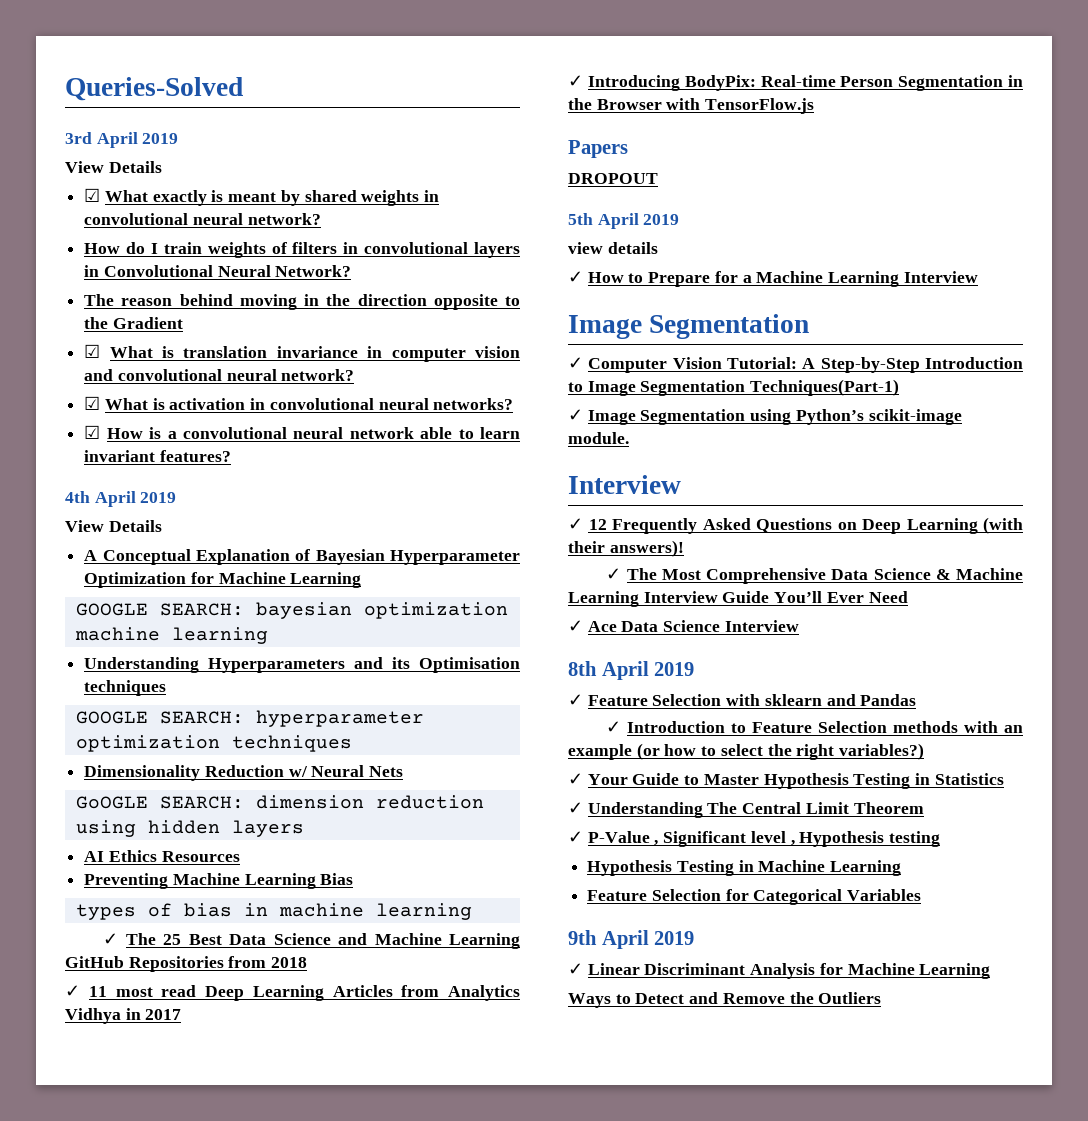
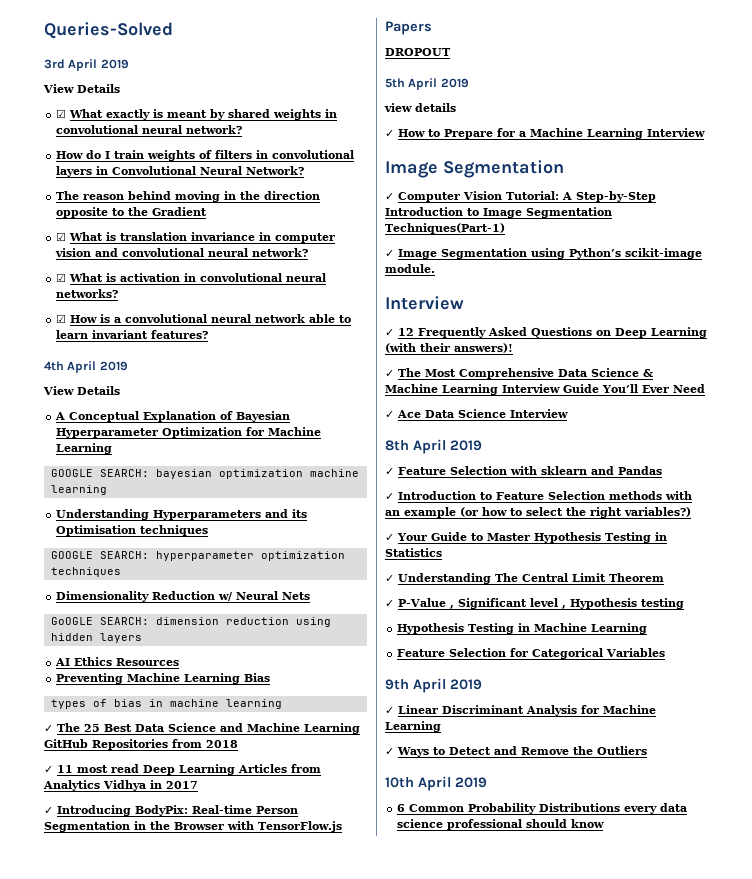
- Ways to Detect and Remove the Outliers
+ ✓ Ways to Detect and Remove the Outliers
+ 10th April 2019
+ 6 Common Probability Distributions every data science professional should know

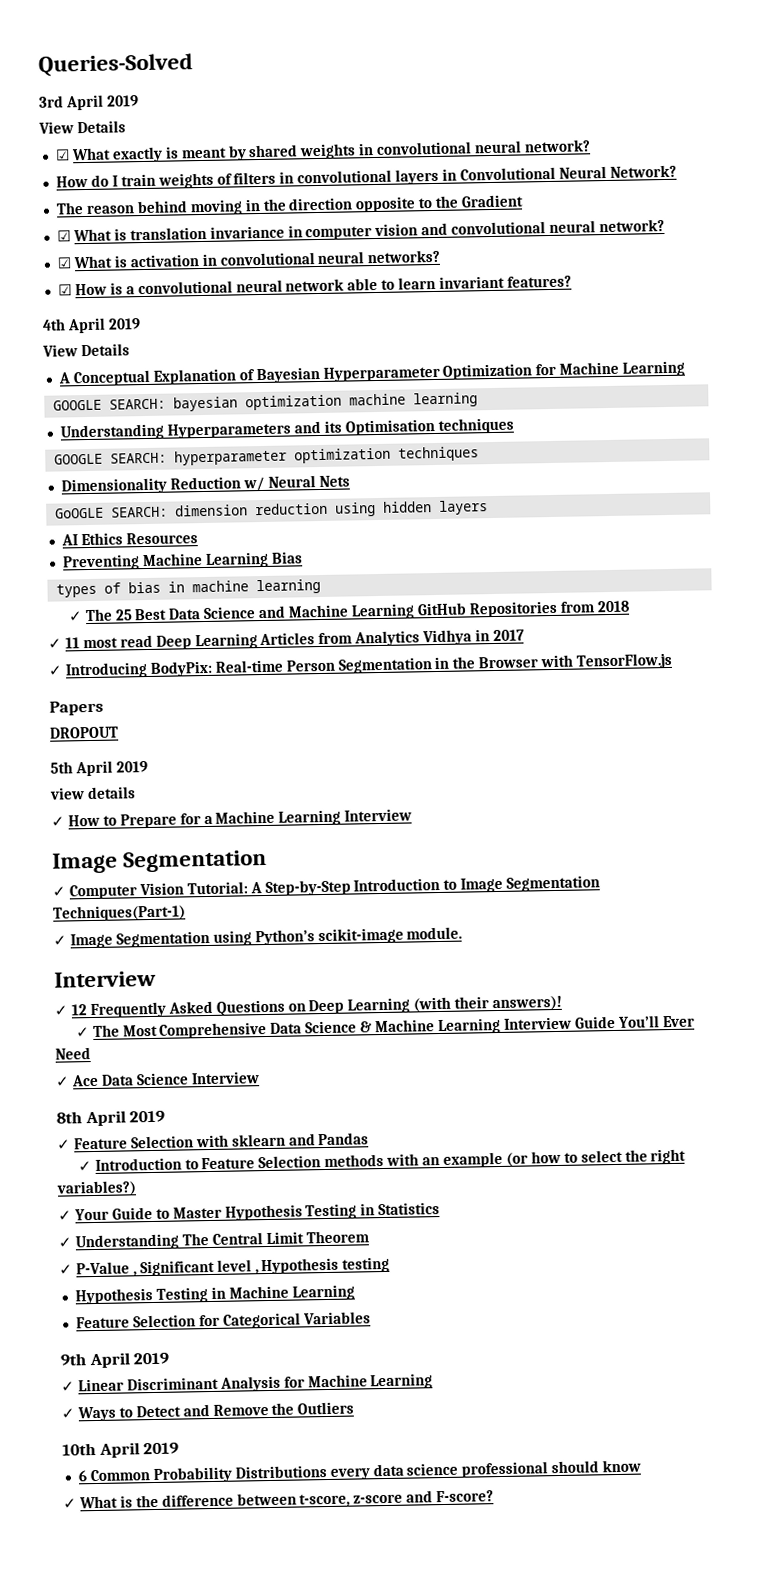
+ ✓ What is the difference between t-score, z-score and F-score?

